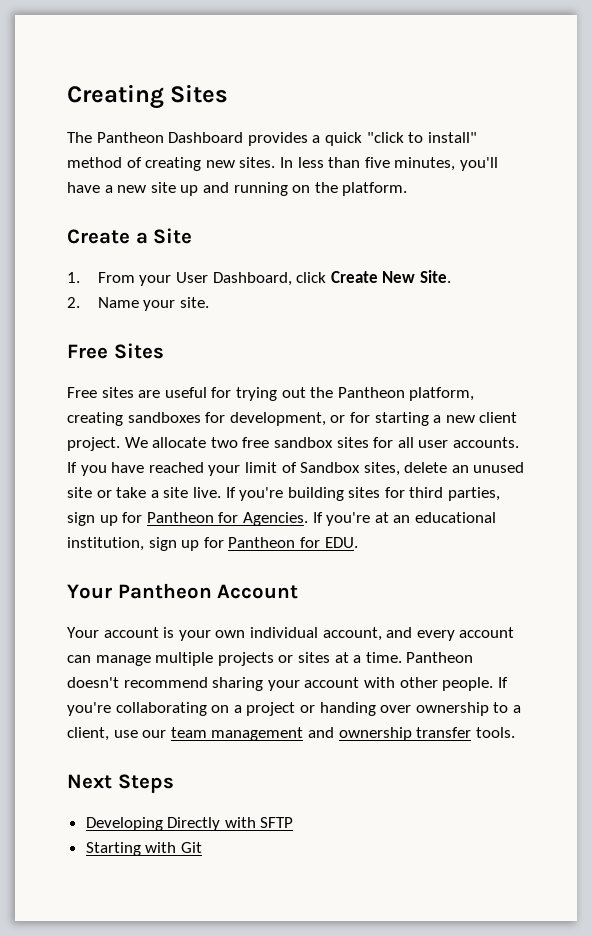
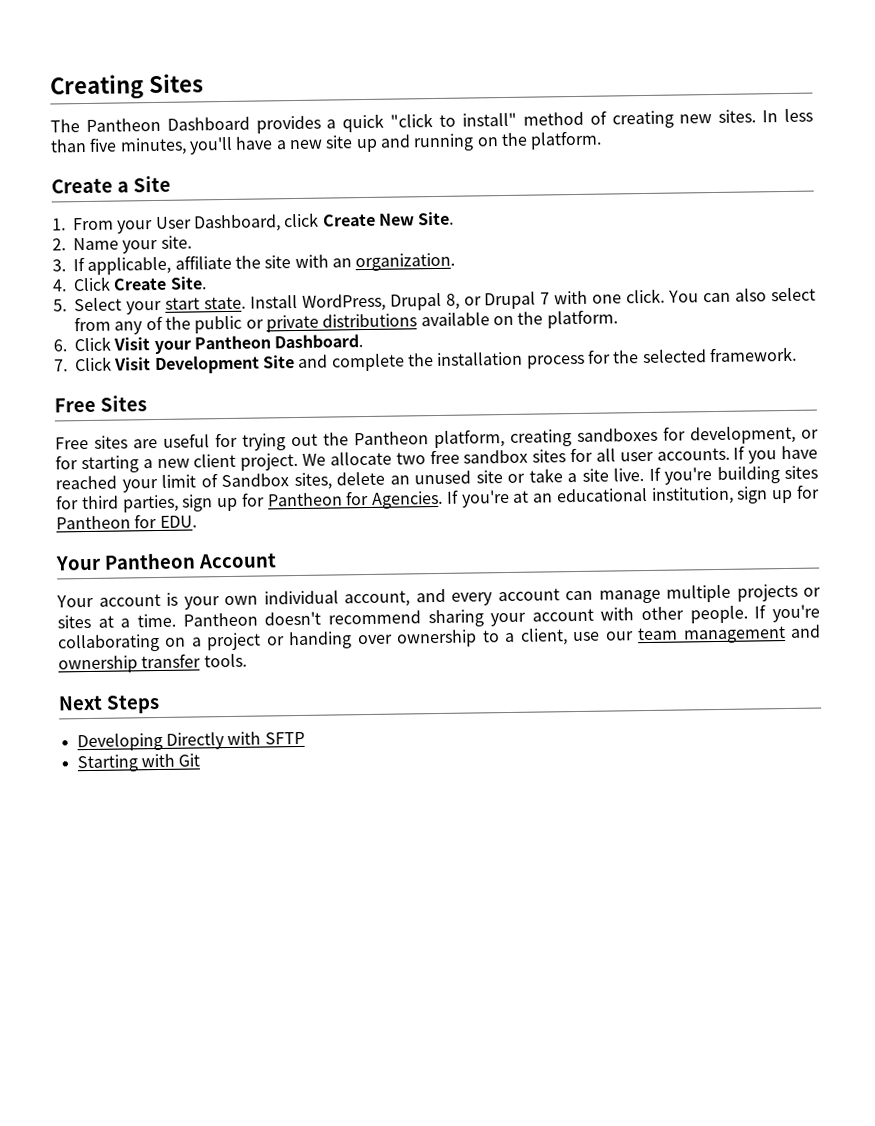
+ 3. If applicable, affiliate the site with an organization.
+ 4. Click Create Site.
+ 5. Select your start state. Install WordPress, Drupal 8, or Drupal 7 with one click. You can also select from any of the public or private distributions available on the platform.
+ 6. Click Visit your Pantheon Dashboard.
+ 7. Click Visit Development Site and complete the installation process for the selected framework.

